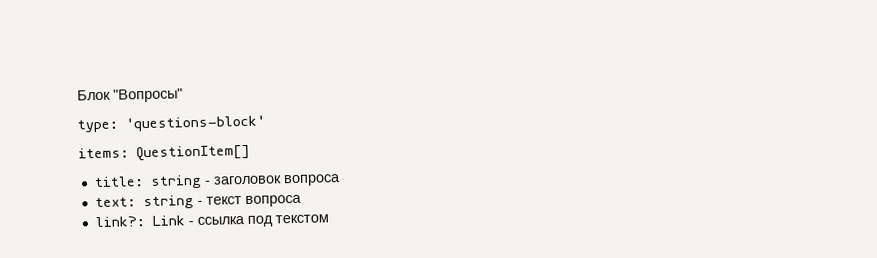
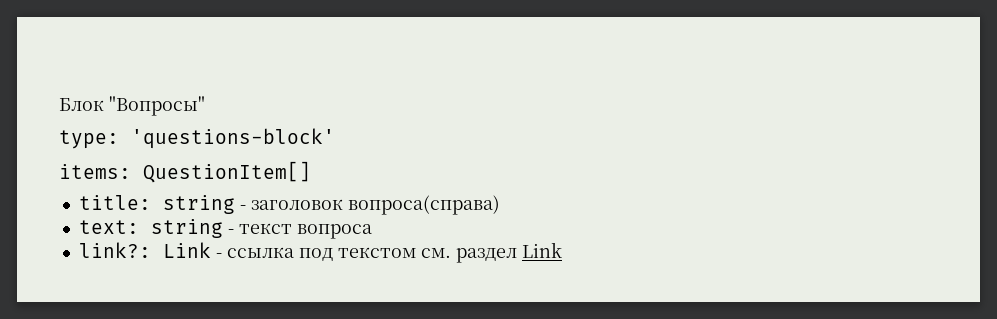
- title: string - заголовок вопроса
+ title: string - заголовок вопроса(справа)
- link?: Link - ссылка под текстом
+ link?: Link - ссылка под текстом см. раздел Link

